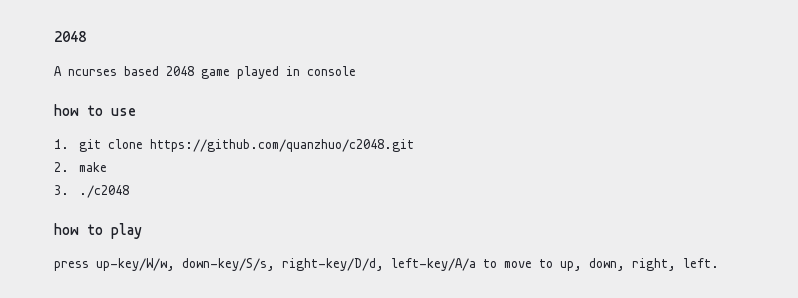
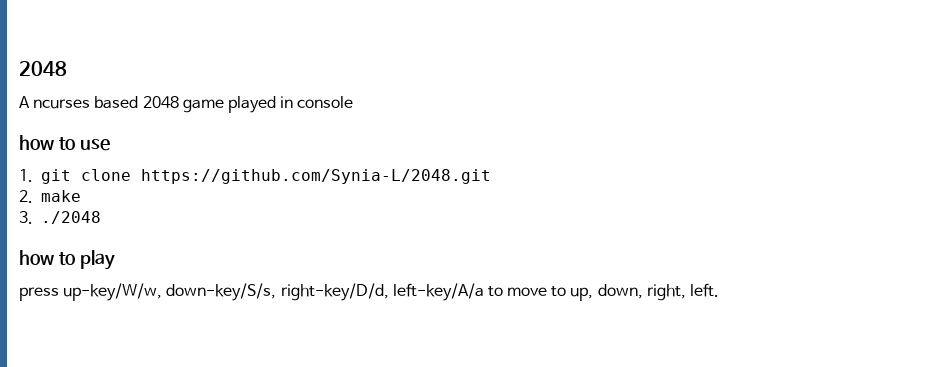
- 1. git clone https://github.com/quanzhuo/c2048.git
+ 1. git clone https://github.com/Synia-L/2048.git
- 3. ./c2048
+ 3. ./2048

